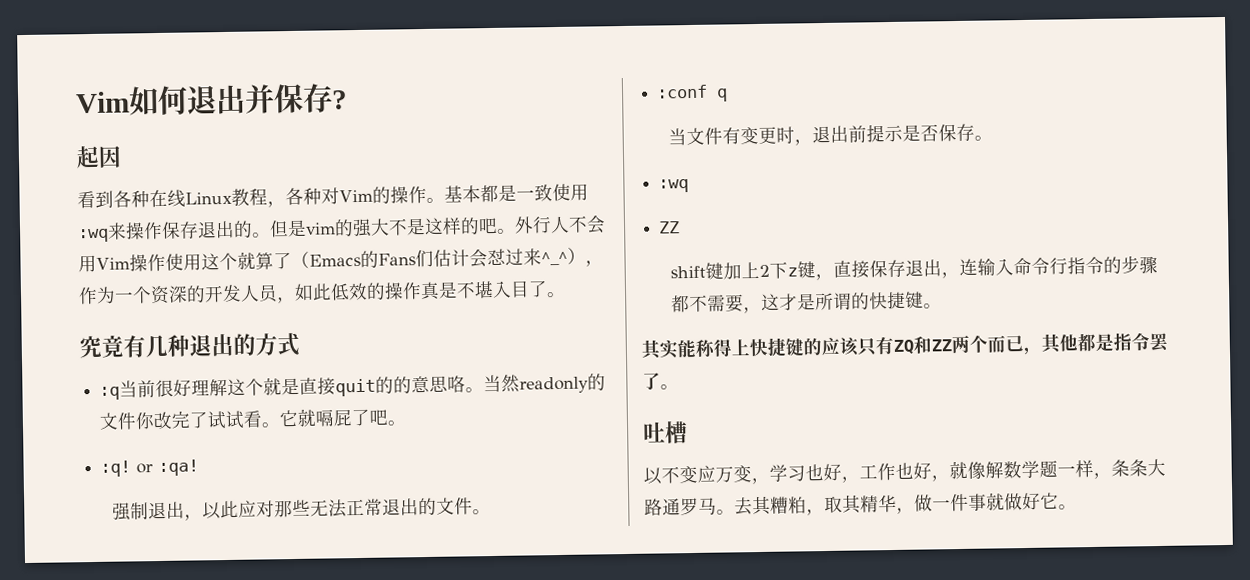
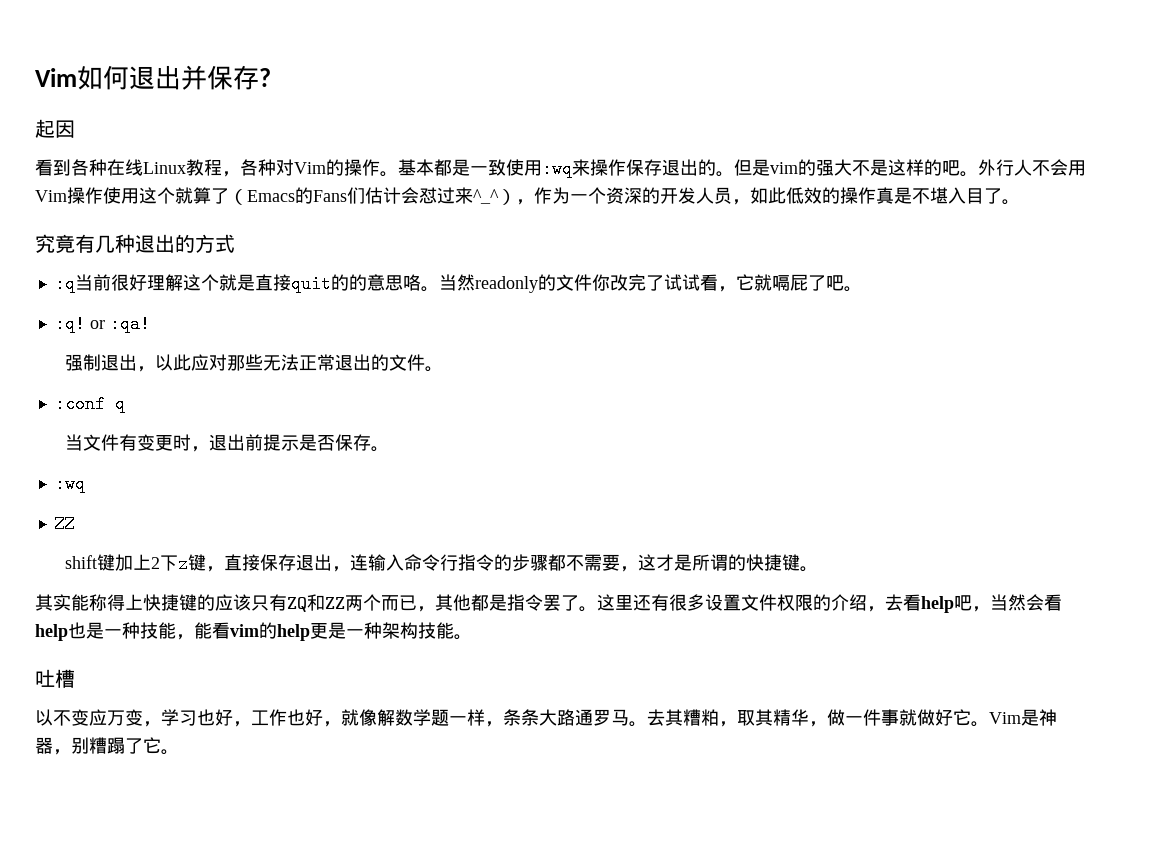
- 当然readonly的文件你改完了试试看。它就嗝屁了吧。
+ 当然readonly的文件你改完了试试看，它就嗝屁了吧。
+ 这里还有很多设置文件权限的介绍，去看help吧，当然会看help也是一种技能，能看vim的help更是一种架构技能。
+ Vim是神器，别糟蹋了它。

